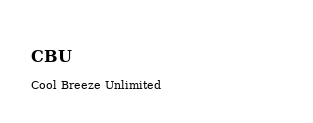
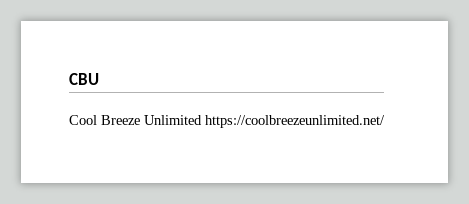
- Cool Breeze Unlimited
+ Cool Breeze Unlimited https://coolbreezeunlimited.net/

